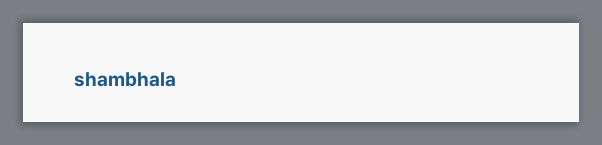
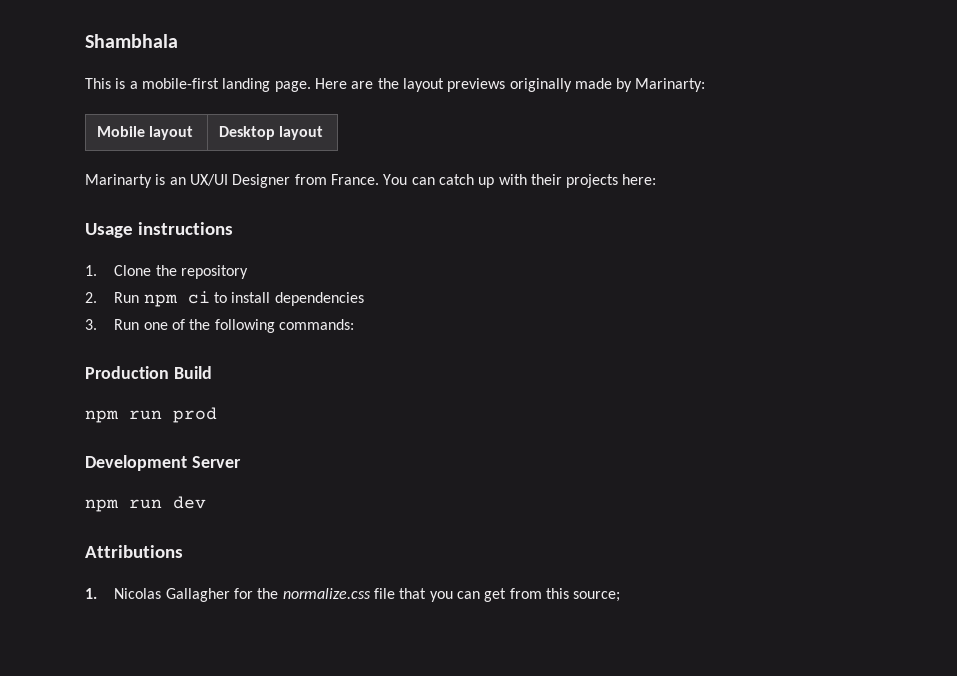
- shambhala
+ Shambhala
+ This is a mobile-first landing page. Here are the layout previews originally made by Marinarty:
+ Mobile layout | Desktop layout
+ Marinarty is an UX/UI Designer from France. You can catch up with their projects here:
+ Usage instructions
+ 1. Clone the repository
+ 2. Run npm ci to install dependencies
+ 3. Run one of the following commands:
+ Production Build
+ npm run prod
+ Development Server
+ npm run dev
+ Attributions
+ 1. Nicolas Gallagher for the normalize.css file that you can get from this source;

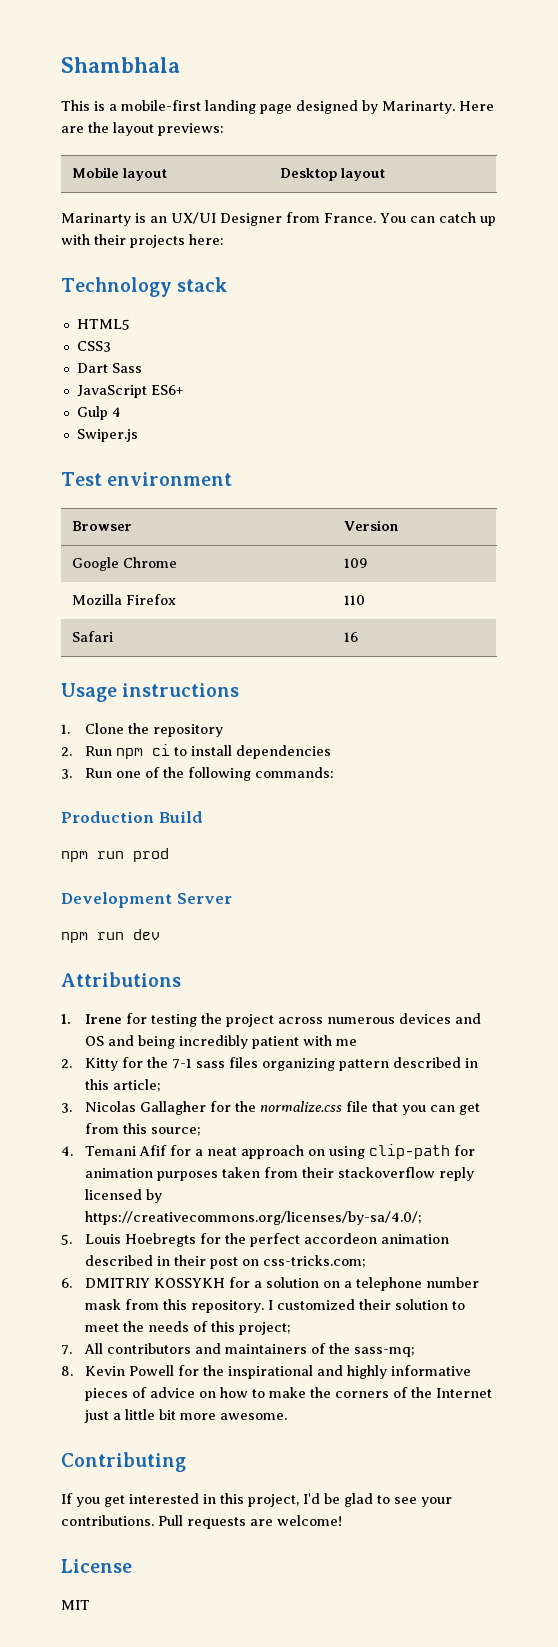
- This is a mobile-first landing page. Here are the layout previews originally made by Marinarty:
+ This is a mobile-first landing page designed by Marinarty. Here are the layout previews:
+ Technology stack
+ HTML5
+ CSS3
+ Dart Sass
+ JavaScript ES6+
+ Gulp 4
+ Swiper.js
+ Test environment
+ Browser | Version
+ Google Chrome | 109
+ Mozilla Firefox | 110
+ Safari | 16
- 1. Nicolas Gallagher for the normalize.css file that you can get from this source;
+ 1. Irene for testing the project across numerous devices and OS and being incredibly patient with me
+ 2. Kitty for the 7-1 sass files organizing pattern described in this article;
+ 3. Nicolas Gallagher for the normalize.css file that you can get from this source;
+ 4. Temani Afif for a neat approach on using clip-path for animation purposes taken from their stackoverflow reply licensed by https://creativecommons.org/licenses/by-sa/4.0/;
+ 5. Louis Hoebregts for the perfect accordeon animation described in their post on css-tricks.com;
+ 6. DMITRIY KOSSYKH for a solution on a telephone number mask from this repository. I customized their solution to meet the needs of this project;
+ 7. All contributors and maintainers of the sass-mq;
+ 8. Kevin Powell for the inspirational and highly informative pieces of advice on how to make the corners of the Internet just a little bit more awesome.
+ Contributing
+ If you get interested in this project, I'd be glad to see your contributions. Pull requests are welcome!
+ License
+ MIT

